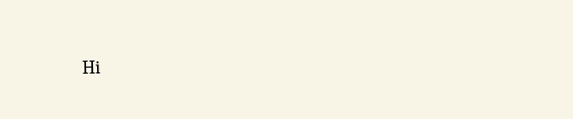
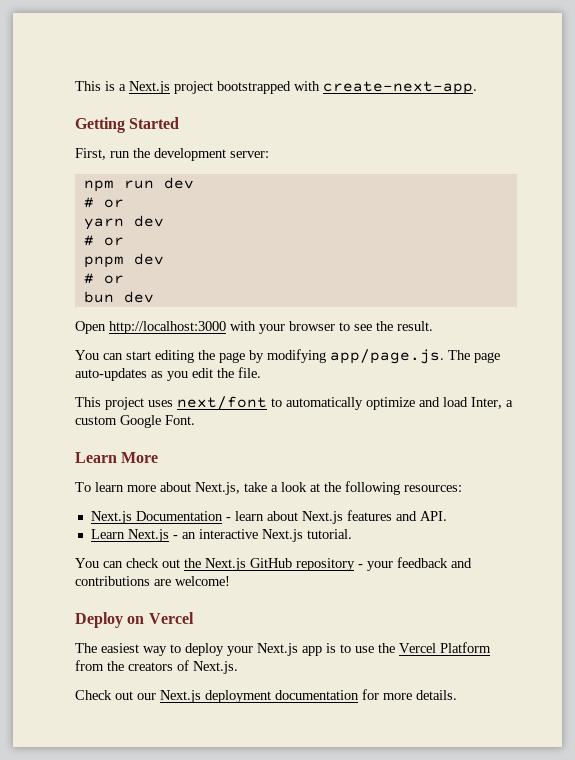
- Hi
+ This is a Next.js project bootstrapped with create-next-app.
+ Getting Started
+ First, run the development server:
+ npm run dev
+ # or
+ yarn dev
+ # or
+ pnpm dev
+ # or
+ bun dev
+ Open http://localhost:3000 with your browser to see the result.
+ You can start editing the page by modifying app/page.js. The page auto-updates as you edit the file.
+ This project uses next/font to automatically optimize and load Inter, a custom Google Font.
+ Learn More
+ To learn more about Next.js, take a look at the following resources:
+ Next.js Documentation - learn about Next.js features and API.
+ Learn Next.js - an interactive Next.js tutorial.
+ You can check out the Next.js GitHub repository - your feedback and contributions are welcome!
+ Deploy on Vercel
+ The easiest way to deploy your Next.js app is to use the Vercel Platform from the creators of Next.js.
+ Check out our Next.js deployment documentation for more details.

